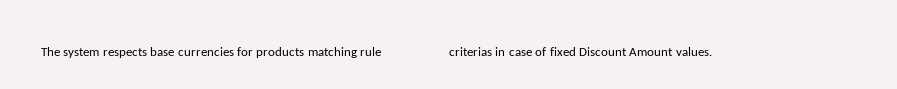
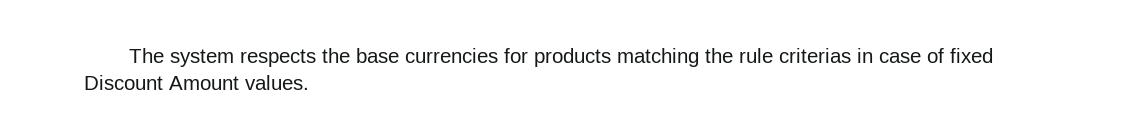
- The system respects base currencies for products matching rule criterias in case of fixed Discount Amount values.
+ The system respects the base currencies for products matching the rule criterias in case of fixed Discount Amount values.

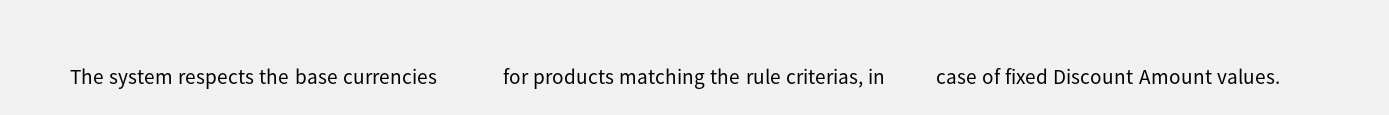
- The system respects the base currencies for products matching the rule criterias in case of fixed Discount Amount values.
+ The system respects the base currencies for products matching the rule criterias, in case of fixed Discount Amount values.

